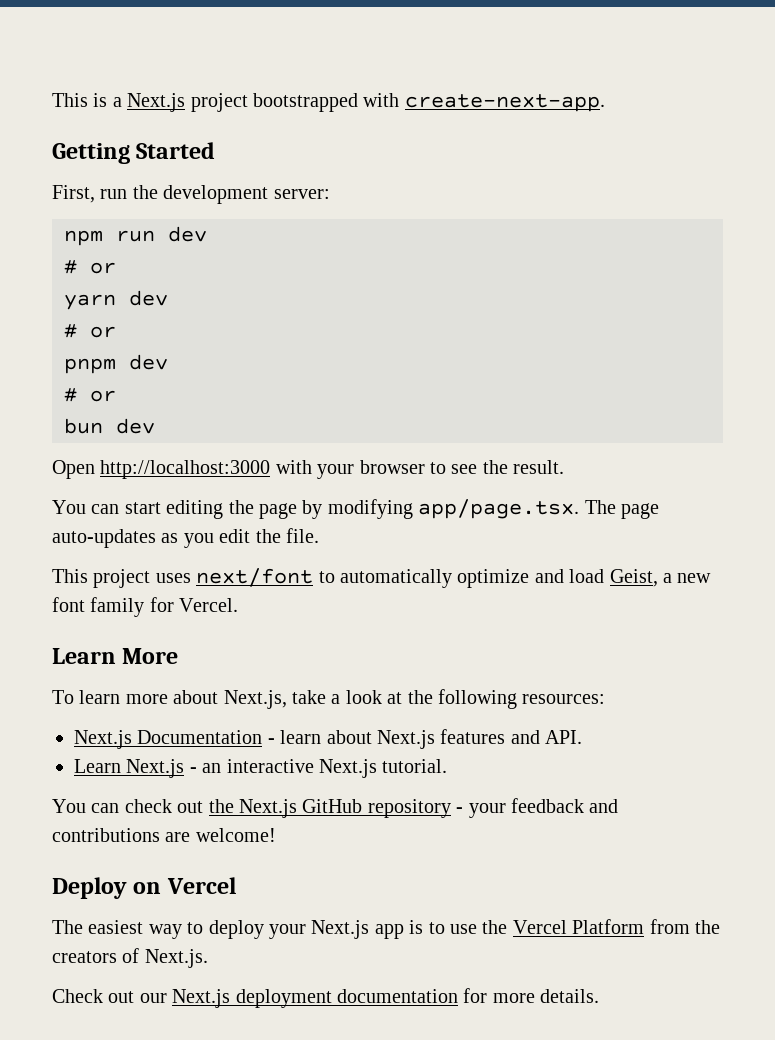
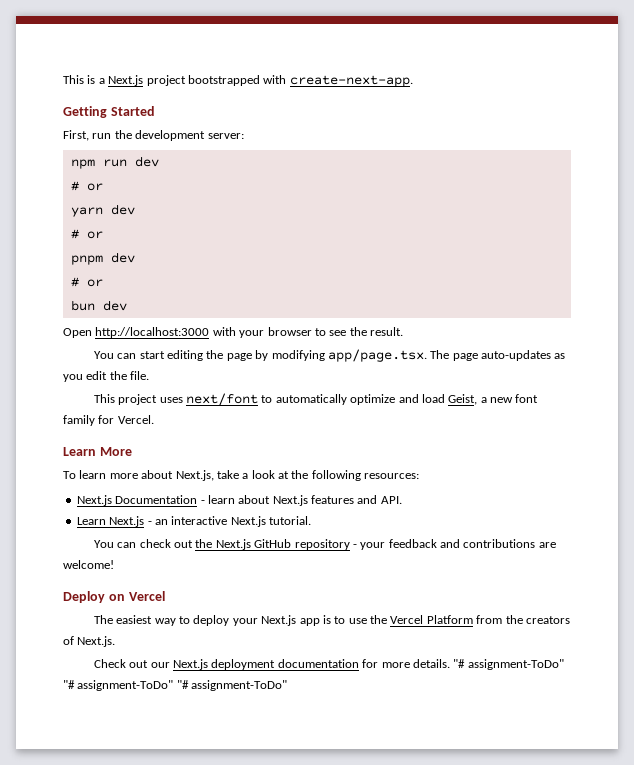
+ "# assignment-ToDo" "# assignment-ToDo" "# assignment-ToDo"

